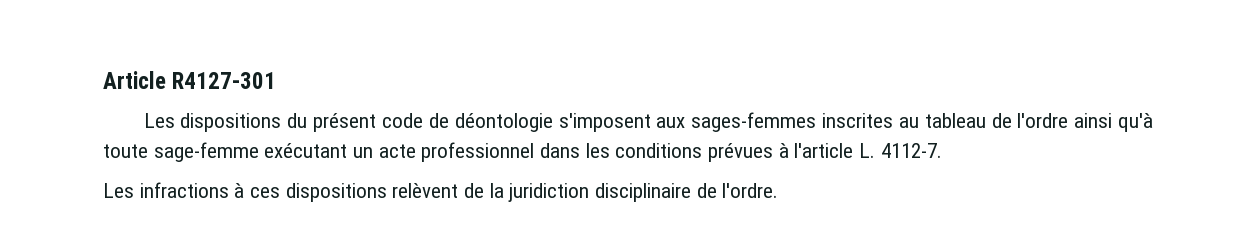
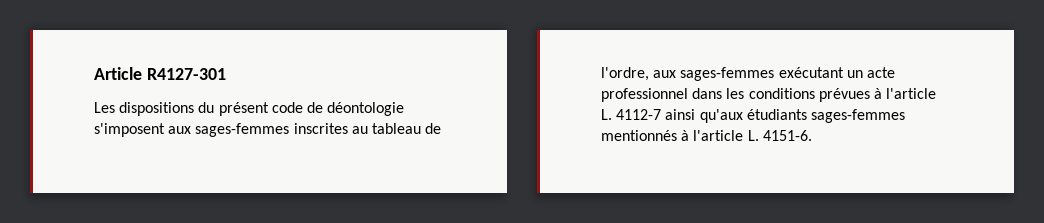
- Les dispositions du présent code de déontologie s'imposent aux sages-femmes inscrites au tableau de l'ordre ainsi qu'à toute sage-femme exécutant un acte professionnel dans les conditions prévues à l'article L. 4112-7.
- Les infractions à ces dispositions relèvent de la juridiction disciplinaire de l'ordre.
+ Les dispositions du présent code de déontologie s'imposent aux sages-femmes inscrites au tableau de l'ordre, aux sages-femmes exécutant un acte professionnel dans les conditions prévues à l'article L. 4112-7 ainsi qu'aux étudiants sages-femmes mentionnés à l'article L. 4151-6.

